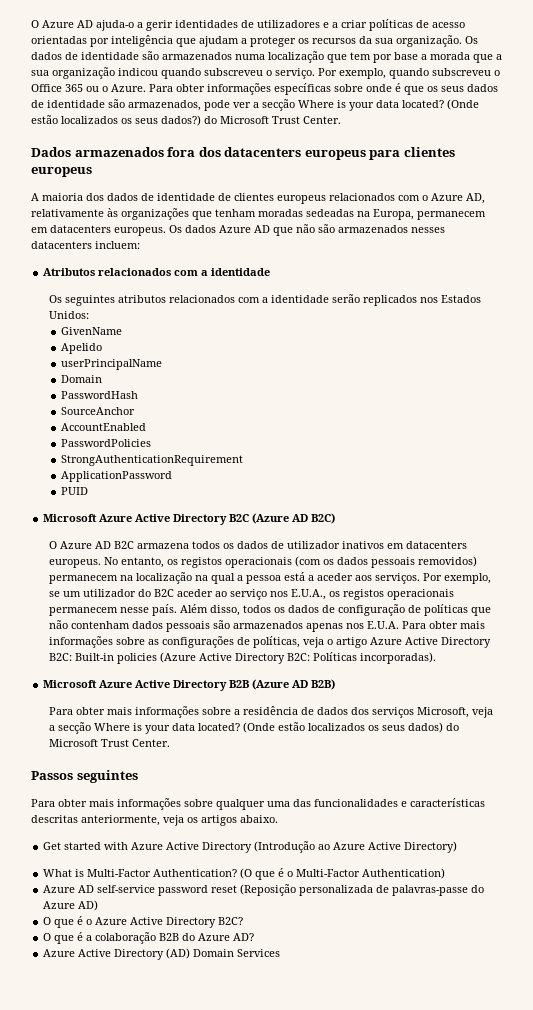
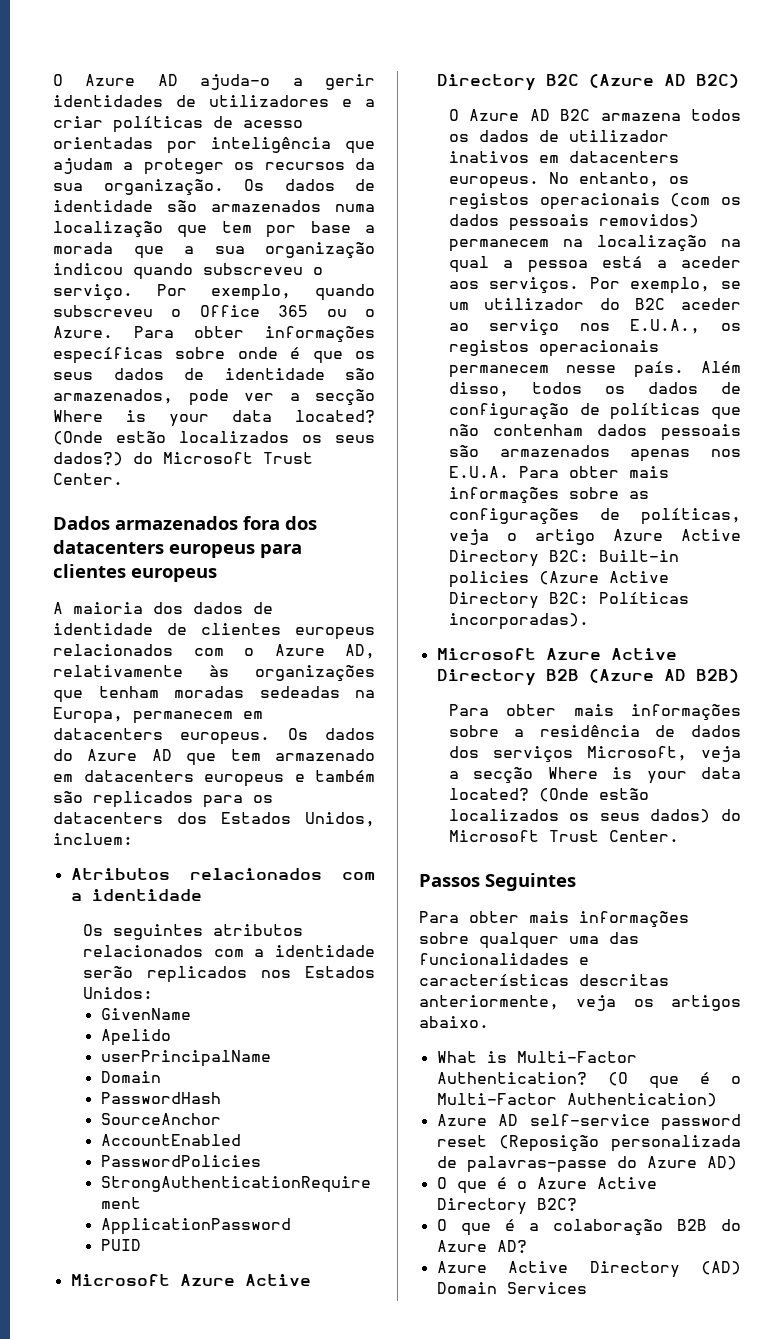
- Os dados Azure AD que não são armazenados nesses datacenters incluem:
+ Os dados do Azure AD que tem armazenado em datacenters europeus e também são replicados para os datacenters dos Estados Unidos, incluem:
- Passos seguintes
+ Passos Seguintes
- Get started with Azure Active Directory (Introdução ao Azure Active Directory)

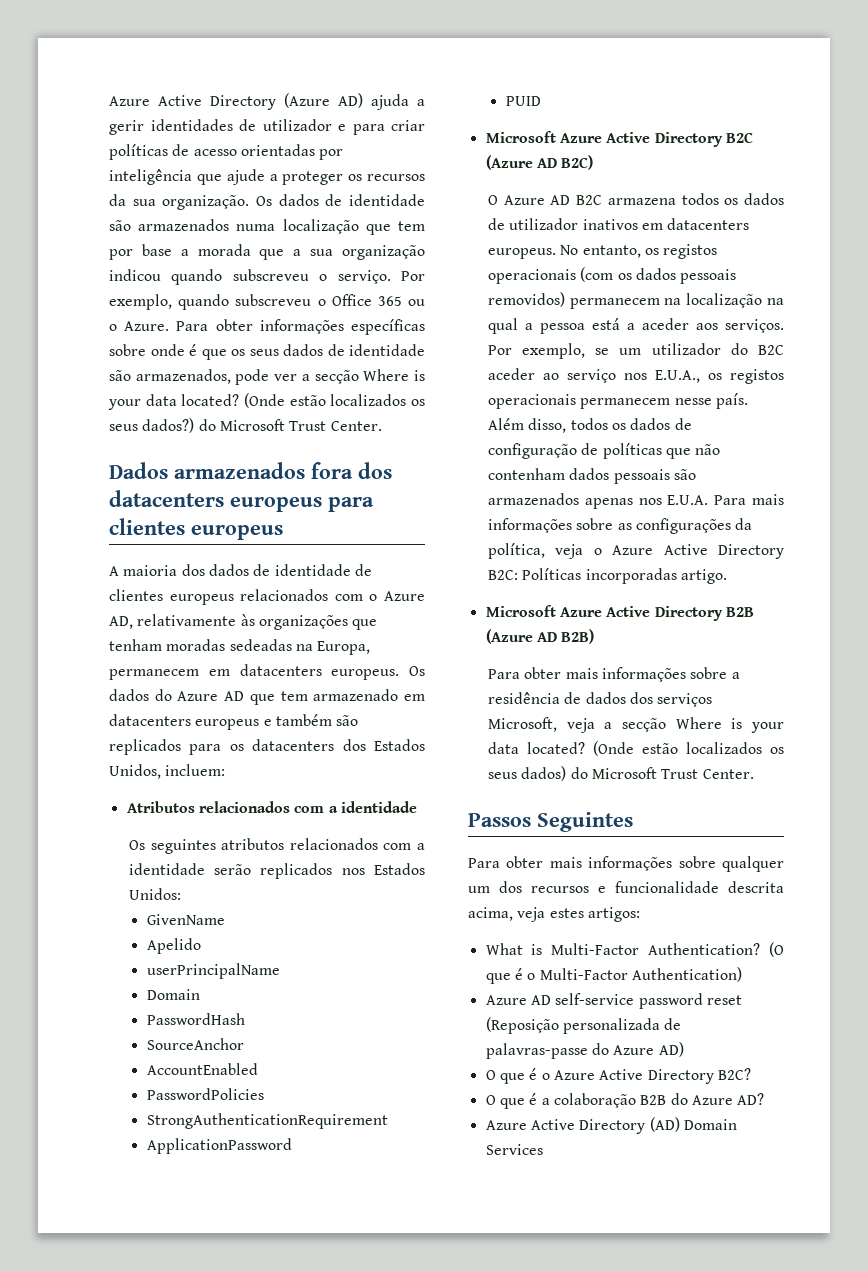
- O Azure AD ajuda-o a gerir identidades de utilizadores e a criar políticas de acesso orientadas por inteligência que ajudam a proteger os recursos da sua organização.
+ Azure Active Directory (Azure AD) ajuda a gerir identidades de utilizador e para criar políticas de acesso orientadas por inteligência que ajude a proteger os recursos da sua organização.
- Além disso, todos os dados de configuração de políticas que não contenham dados pessoais são armazenados apenas nos E.U.A. Para obter mais informações sobre as configurações de políticas, veja o artigo Azure Active Directory B2C: Built-in policies (Azure Active Directory B2C: Políticas incorporadas).
+ Além disso, todos os dados de configuração de políticas que não contenham dados pessoais são armazenados apenas nos E.U.A. Para mais informações sobre as configurações da política, veja o Azure Active Directory B2C: Políticas incorporadas artigo.
- Para obter mais informações sobre qualquer uma das funcionalidades e características descritas anteriormente, veja os artigos abaixo.
+ Para obter mais informações sobre qualquer um dos recursos e funcionalidade descrita acima, veja estes artigos:

